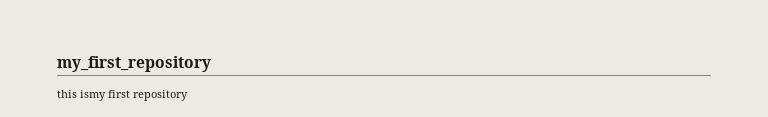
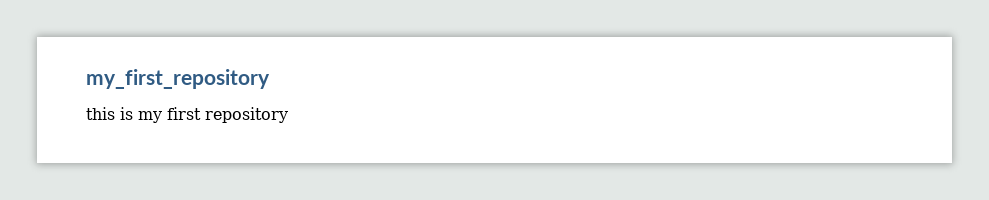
- this ismy first repository
+ this is my first repository

